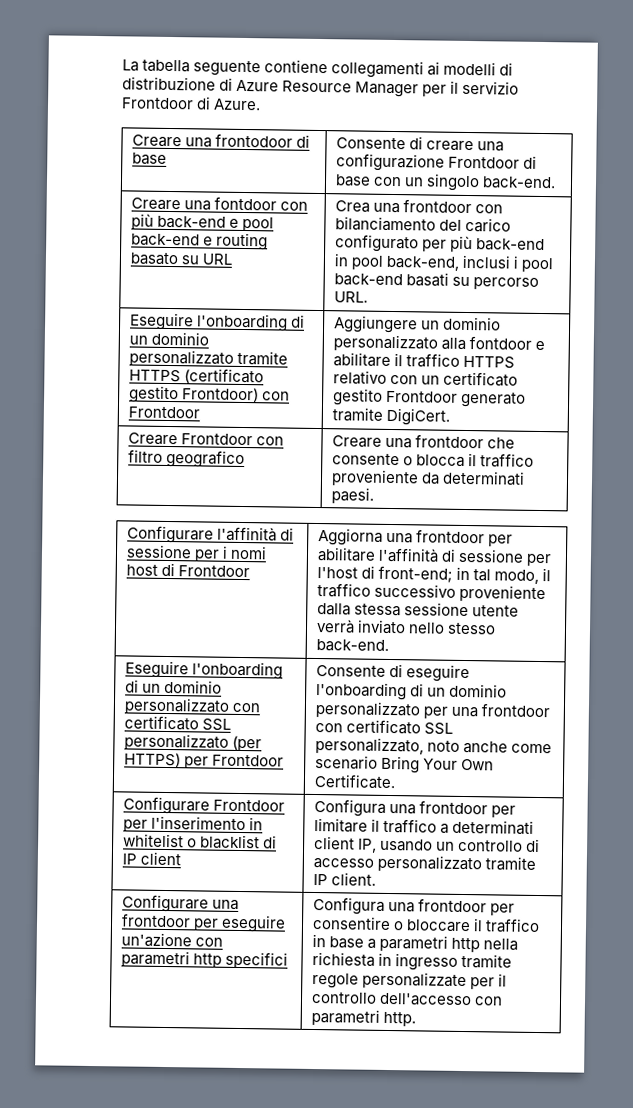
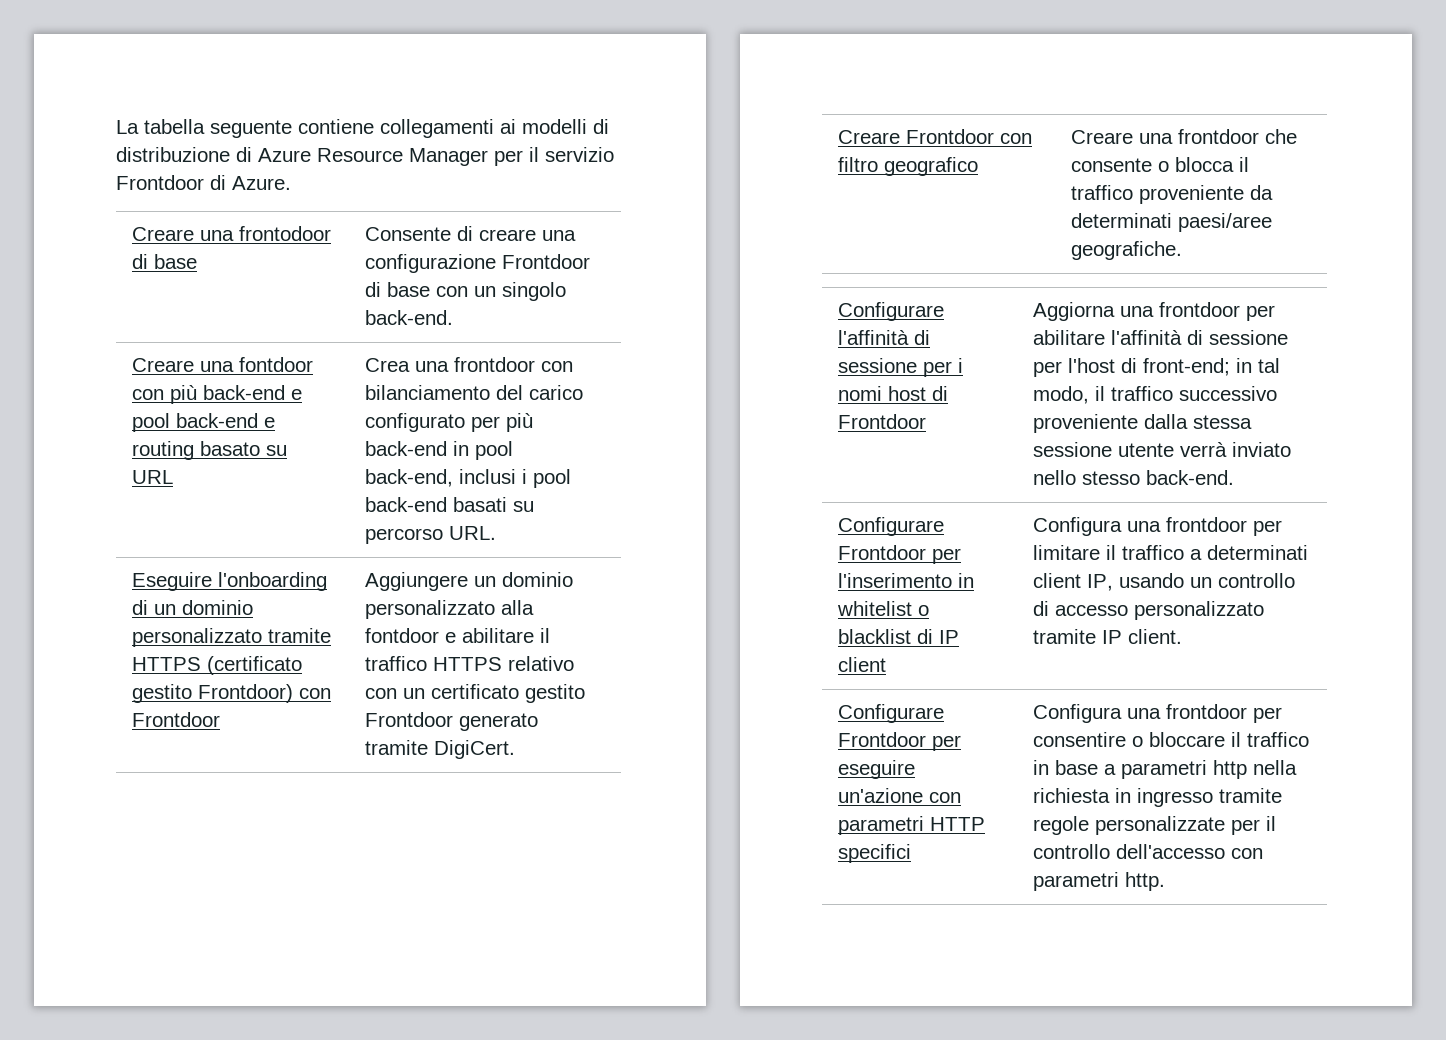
- Creare Frontdoor con filtro geografico | Creare una frontdoor che consente o blocca il traffico proveniente da determinati paesi.
+ Creare Frontdoor con filtro geografico | Creare una frontdoor che consente o blocca il traffico proveniente da determinati paesi/aree geografiche.
- Eseguire l'onboarding di un dominio personalizzato con certificato SSL personalizzato (per HTTPS) per Frontdoor | Consente di eseguire l'onboarding di un dominio personalizzato per una frontdoor con certificato SSL personalizzato, noto anche come scenario Bring Your Own Certificate.
- Configurare una frontdoor per eseguire un'azione con parametri http specifici | Configura una frontdoor per consentire o bloccare il traffico in base a parametri http nella richiesta in ingresso tramite regole personalizzate per il controllo dell'accesso con parametri http.
+ Configurare Frontdoor per eseguire un'azione con parametri HTTP specifici | Configura una frontdoor per consentire o bloccare il traffico in base a parametri http nella richiesta in ingresso tramite regole personalizzate per il controllo dell'accesso con parametri http.

